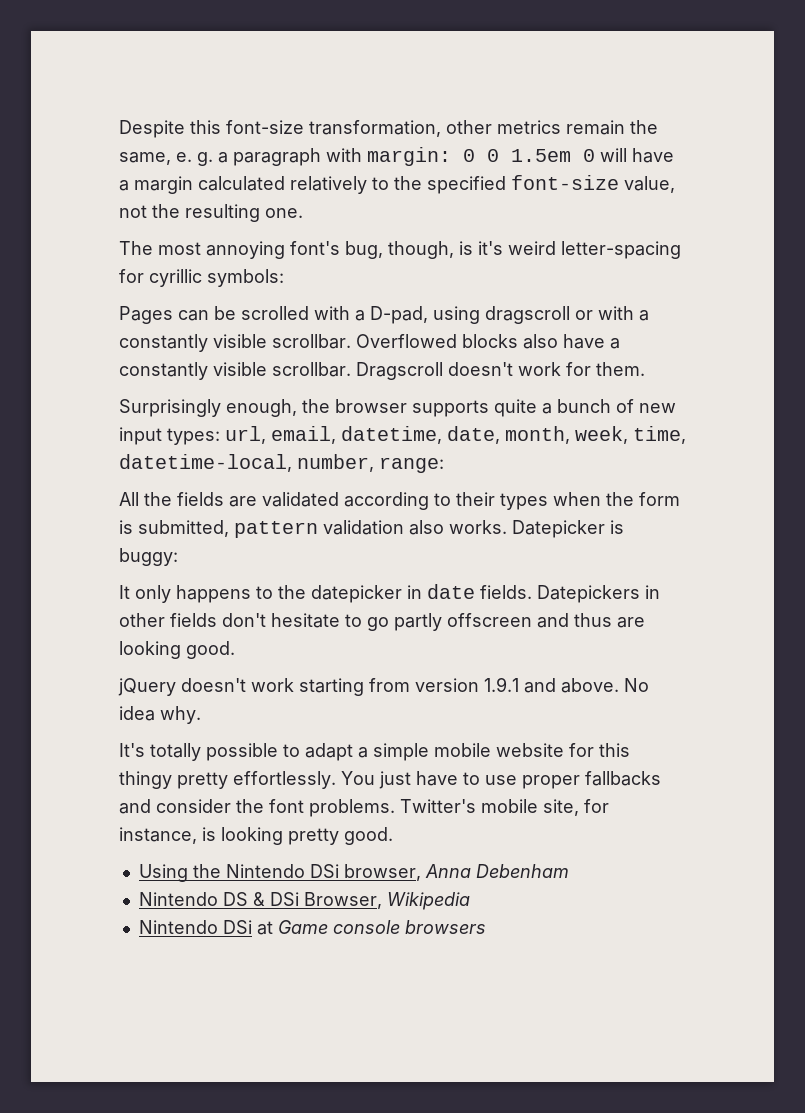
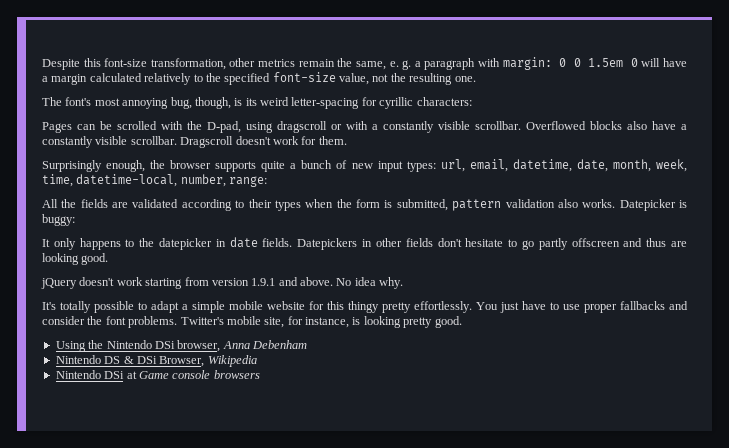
- The most annoying font's bug, though, is it's weird letter-spacing for cyrillic symbols:
+ The font's most annoying bug, though, is its weird letter-spacing for cyrillic characters:
- Pages can be scrolled with a D-pad, using dragscroll or with a constantly visible scrollbar.
+ Pages can be scrolled with the D-pad, using dragscroll or with a constantly visible scrollbar.

